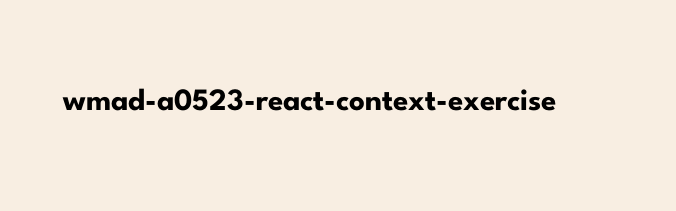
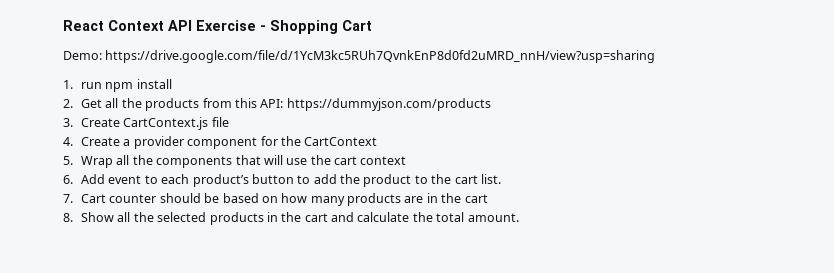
- wmad-a0523-react-context-exercise
+ React Context API Exercise - Shopping Cart
+ Demo: https://drive.google.com/file/d/1YcM3kc5RUh7QvnkEnP8d0fd2uMRD_nnH/view?usp=sharing
+ 1. run npm install
+ 2. Get all the products from this API: https://dummyjson.com/products
+ 3. Create CartContext.js file
+ 4. Create a provider component for the CartContext
+ 5. Wrap all the components that will use the cart context
+ 6. Add event to each product’s button to add the product to the cart list.
+ 7. Cart counter should be based on how many products are in the cart
+ 8. Show all the selected products in the cart and calculate the total amount.

